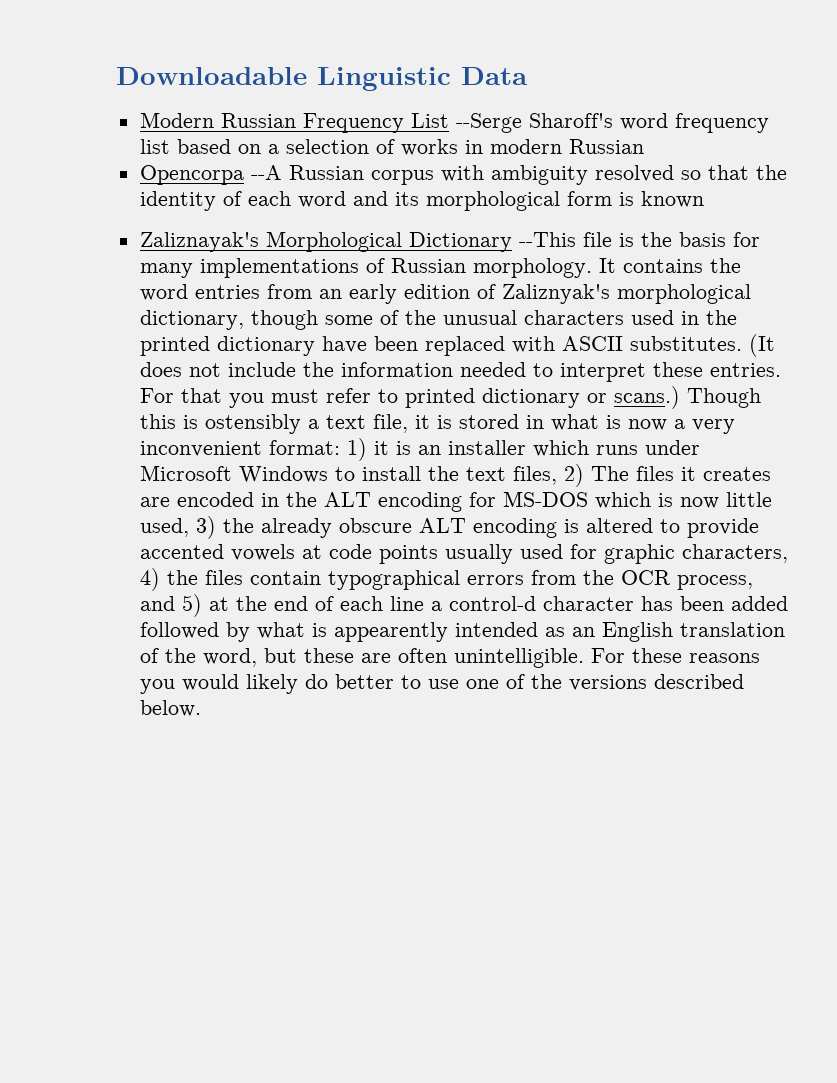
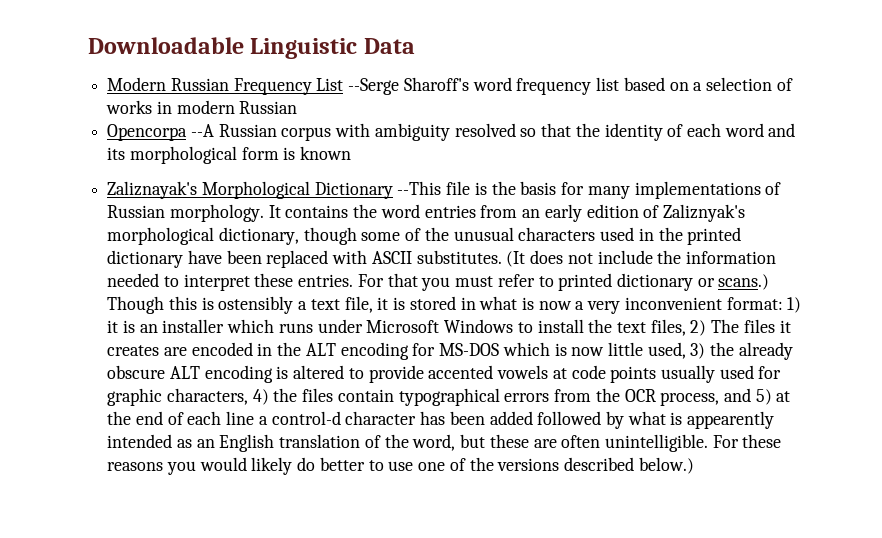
- For these reasons you would likely do better to use one of the versions described below.
+ For these reasons you would likely do better to use one of the versions described below.)

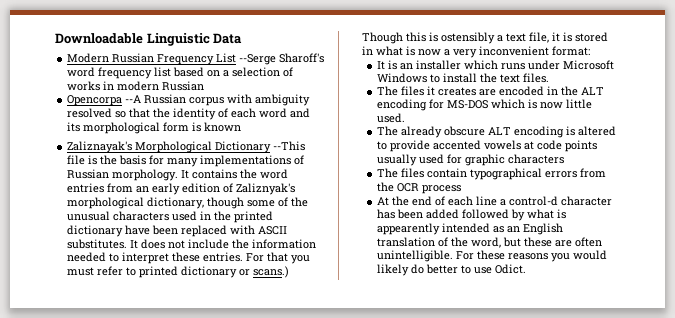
- (It does not include the information needed to interpret these entries.
+ It does not include the information needed to interpret these entries.
- Though this is ostensibly a text file, it is stored in what is now a very inconvenient format: 1) it is an installer which runs under Microsoft Windows to install the text files, 2) The files it creates are encoded in the ALT encoding for MS-DOS which is now little used, 3) the already obscure ALT encoding is altered to provide accented vowels at code points usually used for graphic characters, 4) the files contain typographical errors from the OCR process, and 5) at the end of each line a control-d character has been added followed by what is appearently intended as an English translation of the word, but these are often unintelligible.
+ Though this is ostensibly a text file, it is stored in what is now a very inconvenient format:
+ It is an installer which runs under Microsoft Windows to install the text files.
+ The files it creates are encoded in the ALT encoding for MS-DOS which is now little used.
+ The already obscure ALT encoding is altered to provide accented vowels at code points usually used for graphic characters
+ The files contain typographical errors from the OCR process
+ At the end of each line a control-d character has been added followed by what is appearently intended as an English translation of the word, but these are often unintelligible.
- For these reasons you would likely do better to use one of the versions described below.)
+ For these reasons you would likely do better to use Odict.

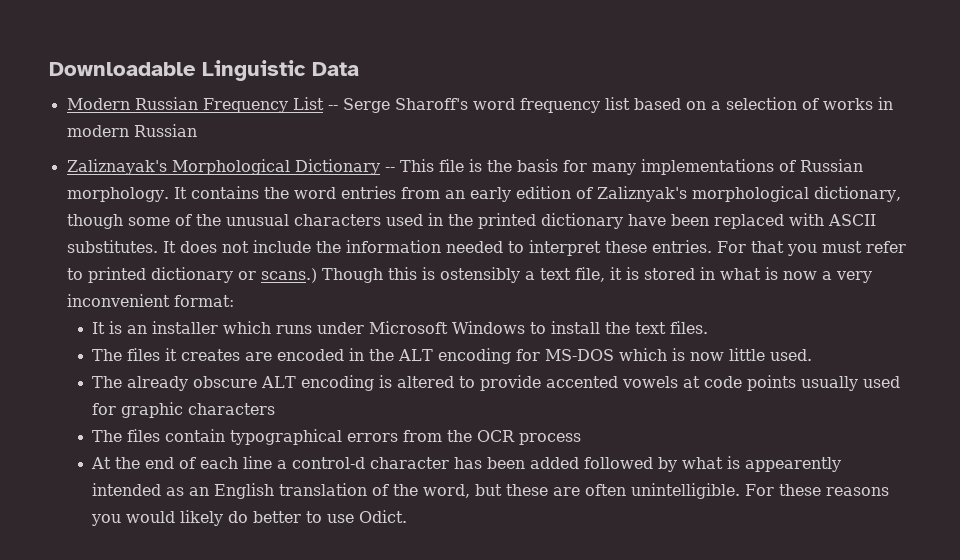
- Modern Russian Frequency List --Serge Sharoff's word frequency list based on a selection of works in modern Russian
+ Modern Russian Frequency List -- Serge Sharoff's word frequency list based on a selection of works in modern Russian
- Opencorpa --A Russian corpus with ambiguity resolved so that the identity of each word and its morphological form is known
- Zaliznayak's Morphological Dictionary --This file is the basis for many implementations of Russian morphology.
+ Zaliznayak's Morphological Dictionary -- This file is the basis for many implementations of Russian morphology.

